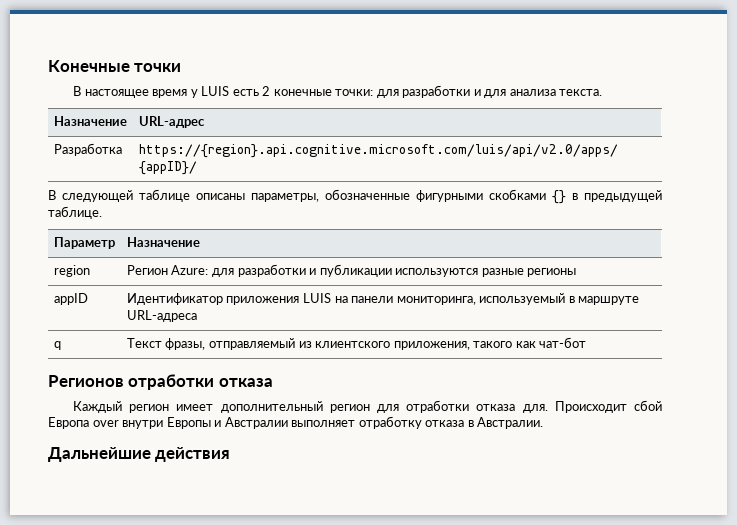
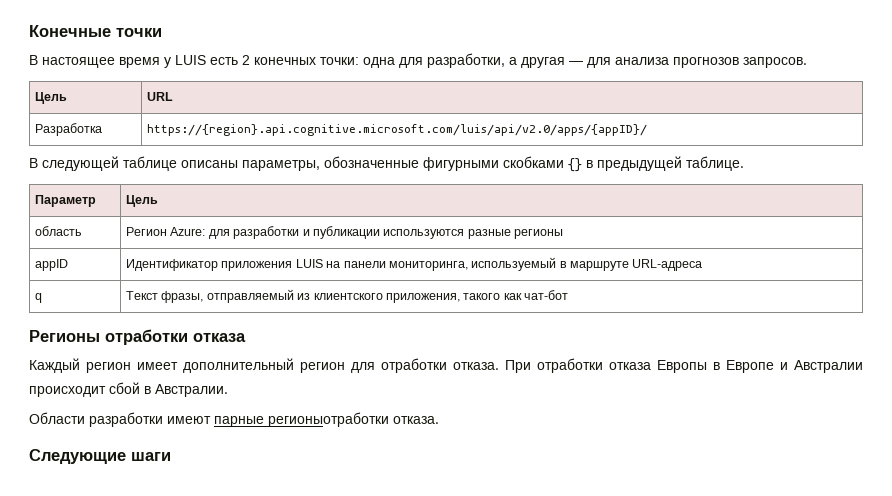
- В настоящее время у LUIS есть 2 конечные точки: для разработки и для анализа текста.
- Назначение | URL-адрес
+ В настоящее время у LUIS есть 2 конечных точки: одна для разработки, а другая — для анализа прогнозов запросов.
+ Цель | URL
- Параметр | Назначение
- region | Регион Azure: для разработки и публикации используются разные регионы
+ Параметр | Цель
+ область | Регион Azure: для разработки и публикации используются разные регионы
- Регионов отработки отказа
+ Регионы отработки отказа
- Каждый регион имеет дополнительный регион для отработки отказа для. Происходит сбой Европа over внутри Европы и Австралии выполняет отработку отказа в Австралии.
- Дальнейшие действия
+ Каждый регион имеет дополнительный регион для отработки отказа. При отработки отказа Европы в Европе и Австралии происходит сбой в Австралии.
+ Области разработки имеют парные регионыотработки отказа.
+ Следующие шаги

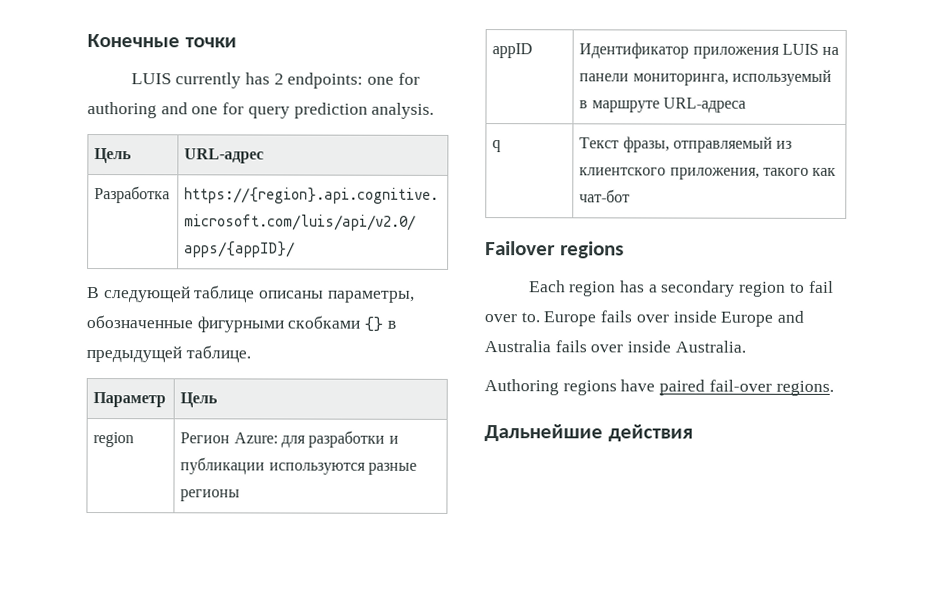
- В настоящее время у LUIS есть 2 конечных точки: одна для разработки, а другая — для анализа прогнозов запросов.
+ LUIS currently has 2 endpoints: one for authoring and one for query prediction analysis.
- Цель | URL
+ Цель | URL-адрес
- область | Регион Azure: для разработки и публикации используются разные регионы
+ region | Регион Azure: для разработки и публикации используются разные регионы
- Регионы отработки отказа
- Каждый регион имеет дополнительный регион для отработки отказа. При отработки отказа Европы в Европе и Австралии происходит сбой в Австралии.
- Области разработки имеют парные регионыотработки отказа.
- Следующие шаги
+ Failover regions
+ Each region has a secondary region to fail over to. Europe fails over inside Europe and Australia fails over inside Australia.
+ Authoring regions have paired fail-over regions.
+ Дальнейшие действия

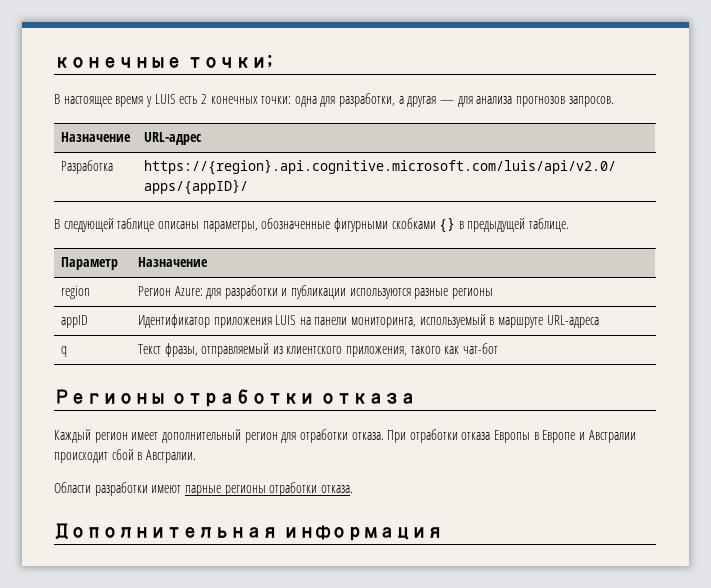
- Конечные точки
- LUIS currently has 2 endpoints: one for authoring and one for query prediction analysis.
- Цель | URL-адрес
+ конечные точки;
+ В настоящее время у LUIS есть 2 конечных точки: одна для разработки, а другая — для анализа прогнозов запросов.
+ Назначение | URL-адрес
- Параметр | Цель
+ Параметр | Назначение
- Failover regions
- Each region has a secondary region to fail over to. Europe fails over inside Europe and Australia fails over inside Australia.
- Authoring regions have paired fail-over regions.
- Дальнейшие действия
+ Регионы отработки отказа
+ Каждый регион имеет дополнительный регион для отработки отказа. При отработки отказа Европы в Европе и Австралии происходит сбой в Австралии.
+ Области разработки имеют парные регионы отработки отказа.
+ Дополнительная информация

